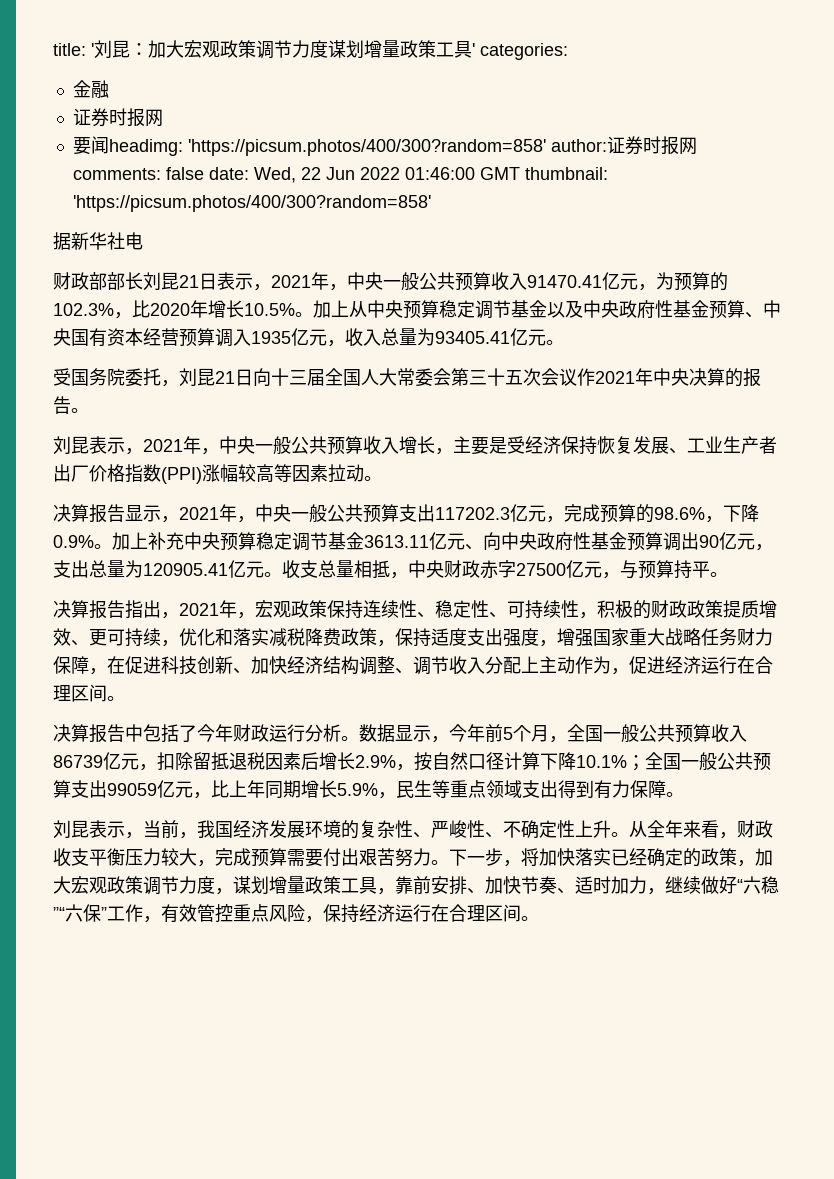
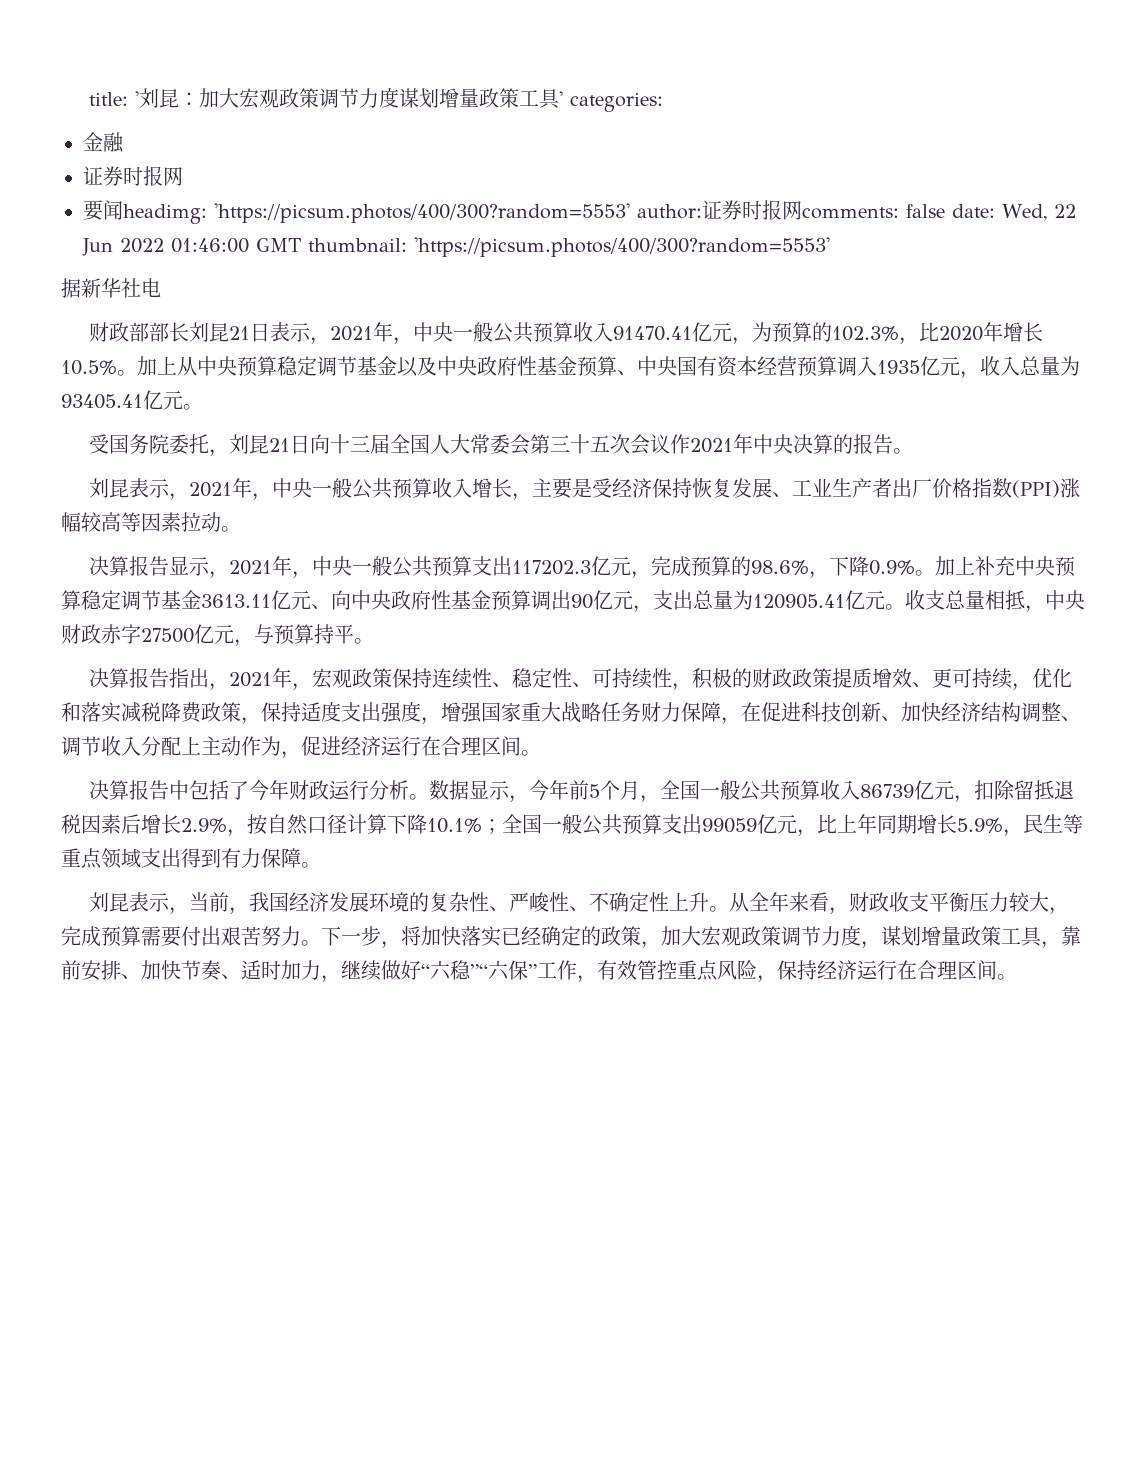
- 要闻headimg: 'https://picsum.photos/400/300?random=858' author:证券时报网comments: false date: Wed, 22 Jun 2022 01:46:00 GMT thumbnail: 'https://picsum.photos/400/300?random=858'
+ 要闻headimg: 'https://picsum.photos/400/300?random=5553' author:证券时报网comments: false date: Wed, 22 Jun 2022 01:46:00 GMT thumbnail: 'https://picsum.photos/400/300?random=5553'

